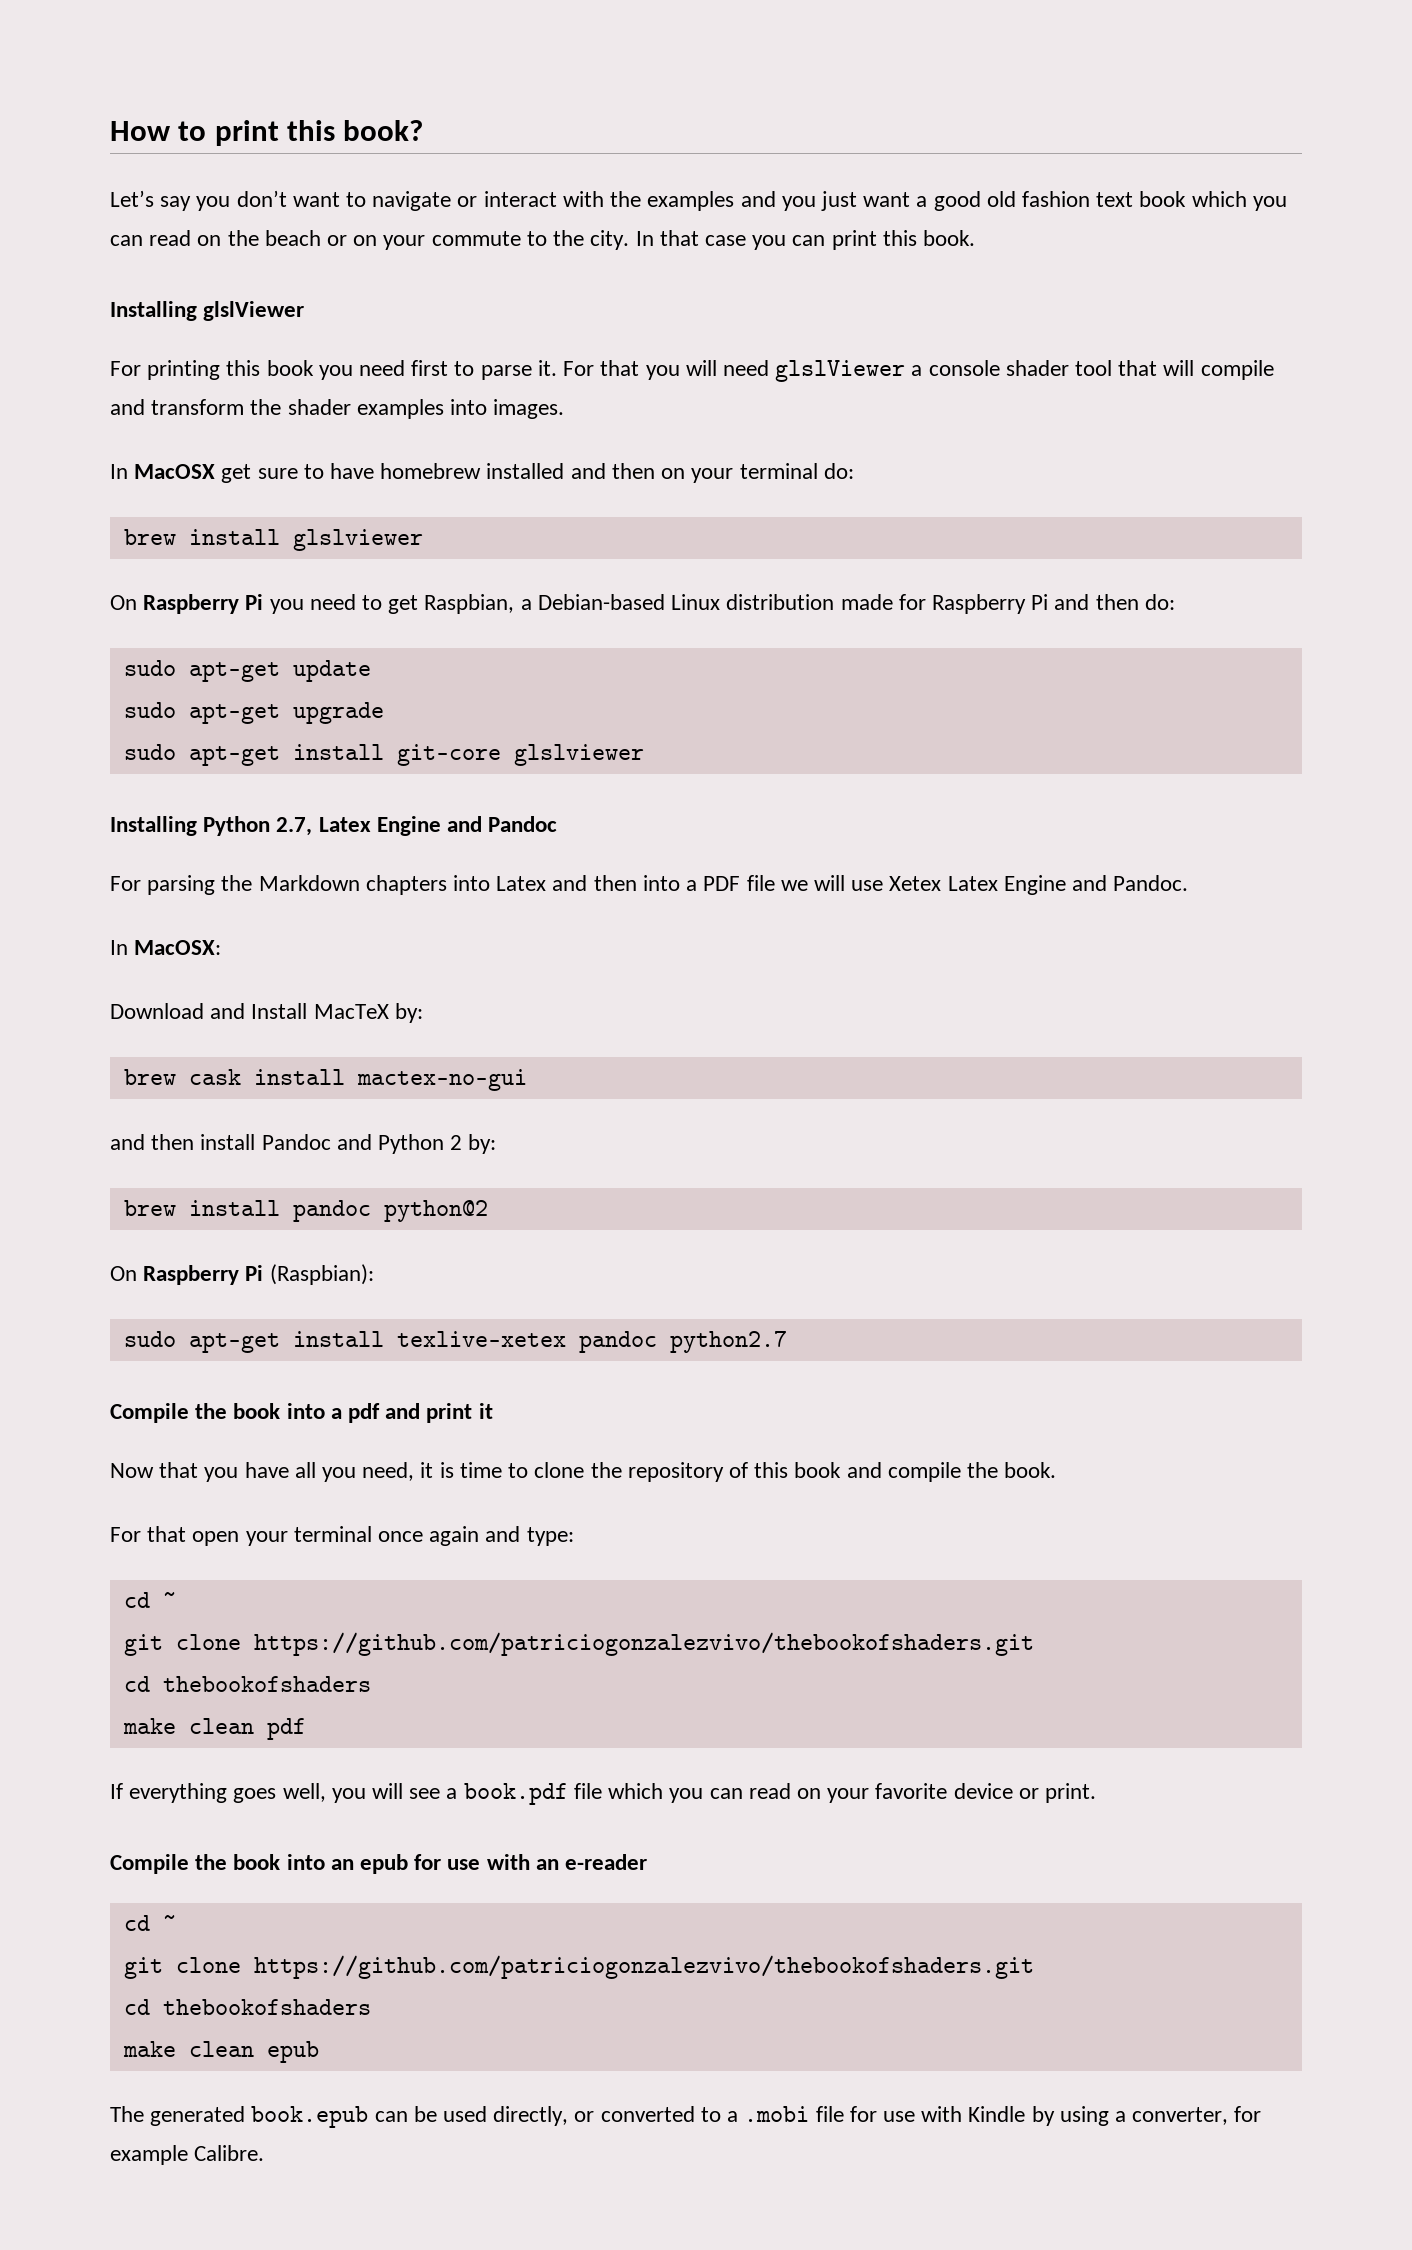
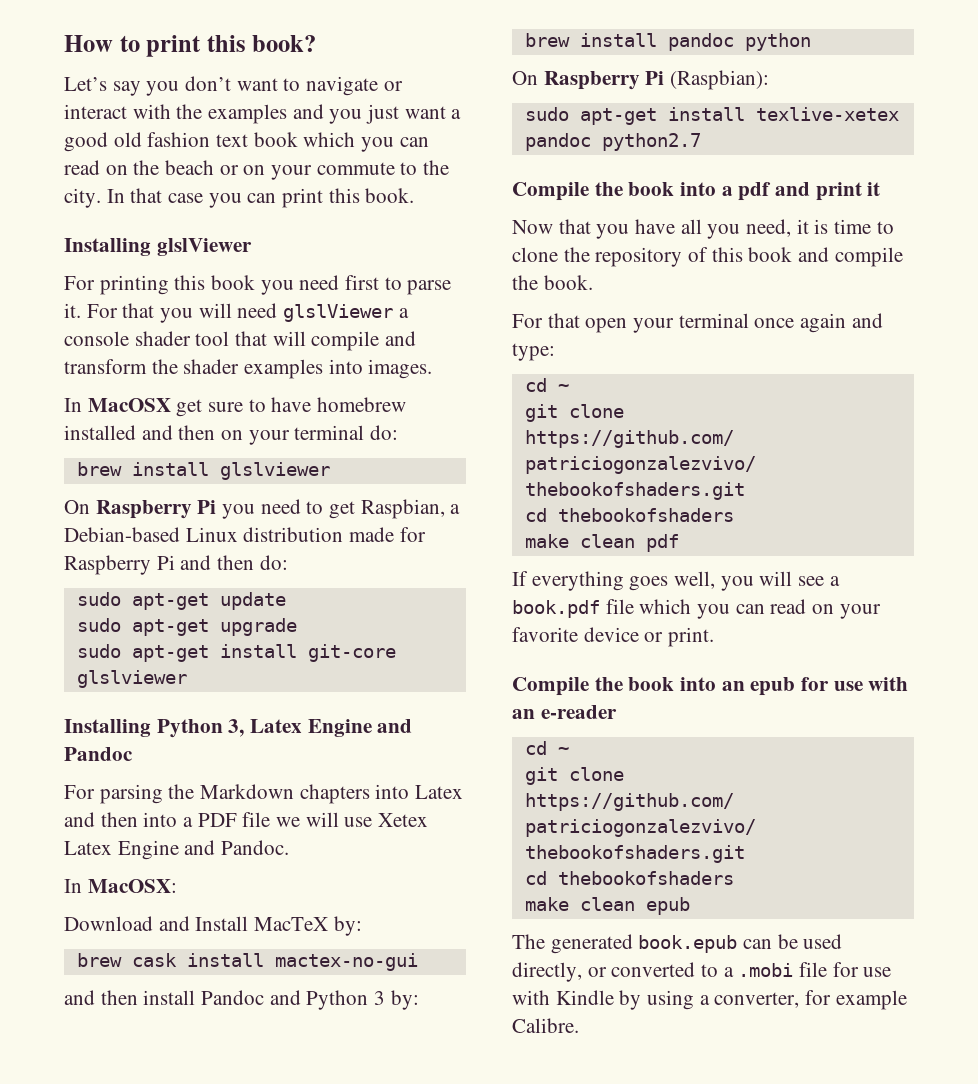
- Installing Python 2.7, Latex Engine and Pandoc
+ Installing Python 3, Latex Engine and Pandoc
- and then install Pandoc and Python 2 by:
+ and then install Pandoc and Python 3 by:
- brew install pandoc python@2
+ brew install pandoc python

